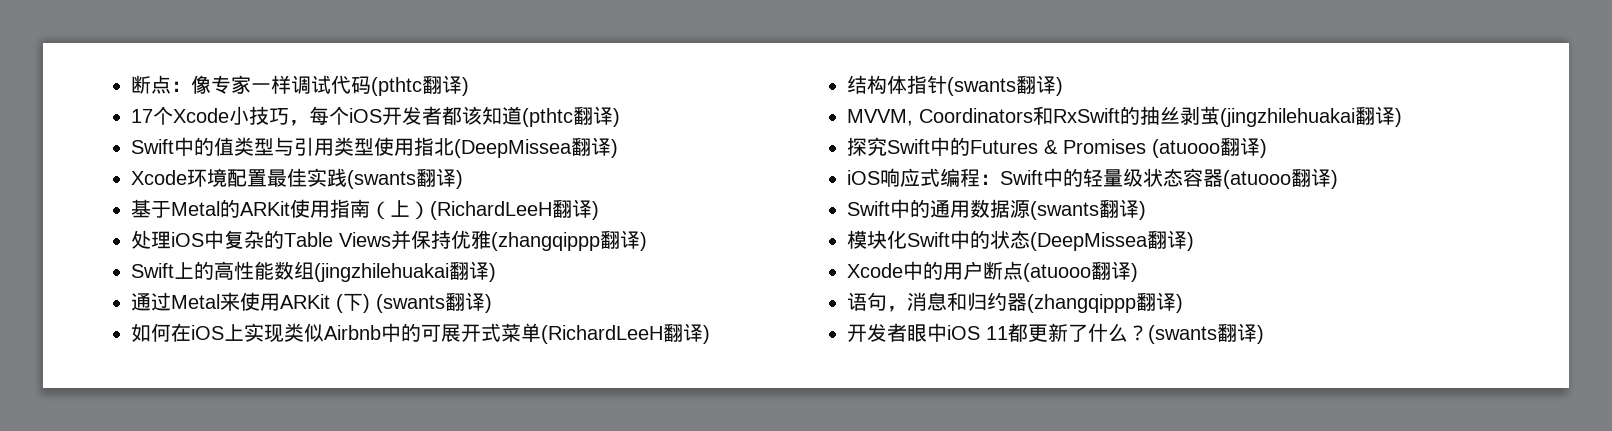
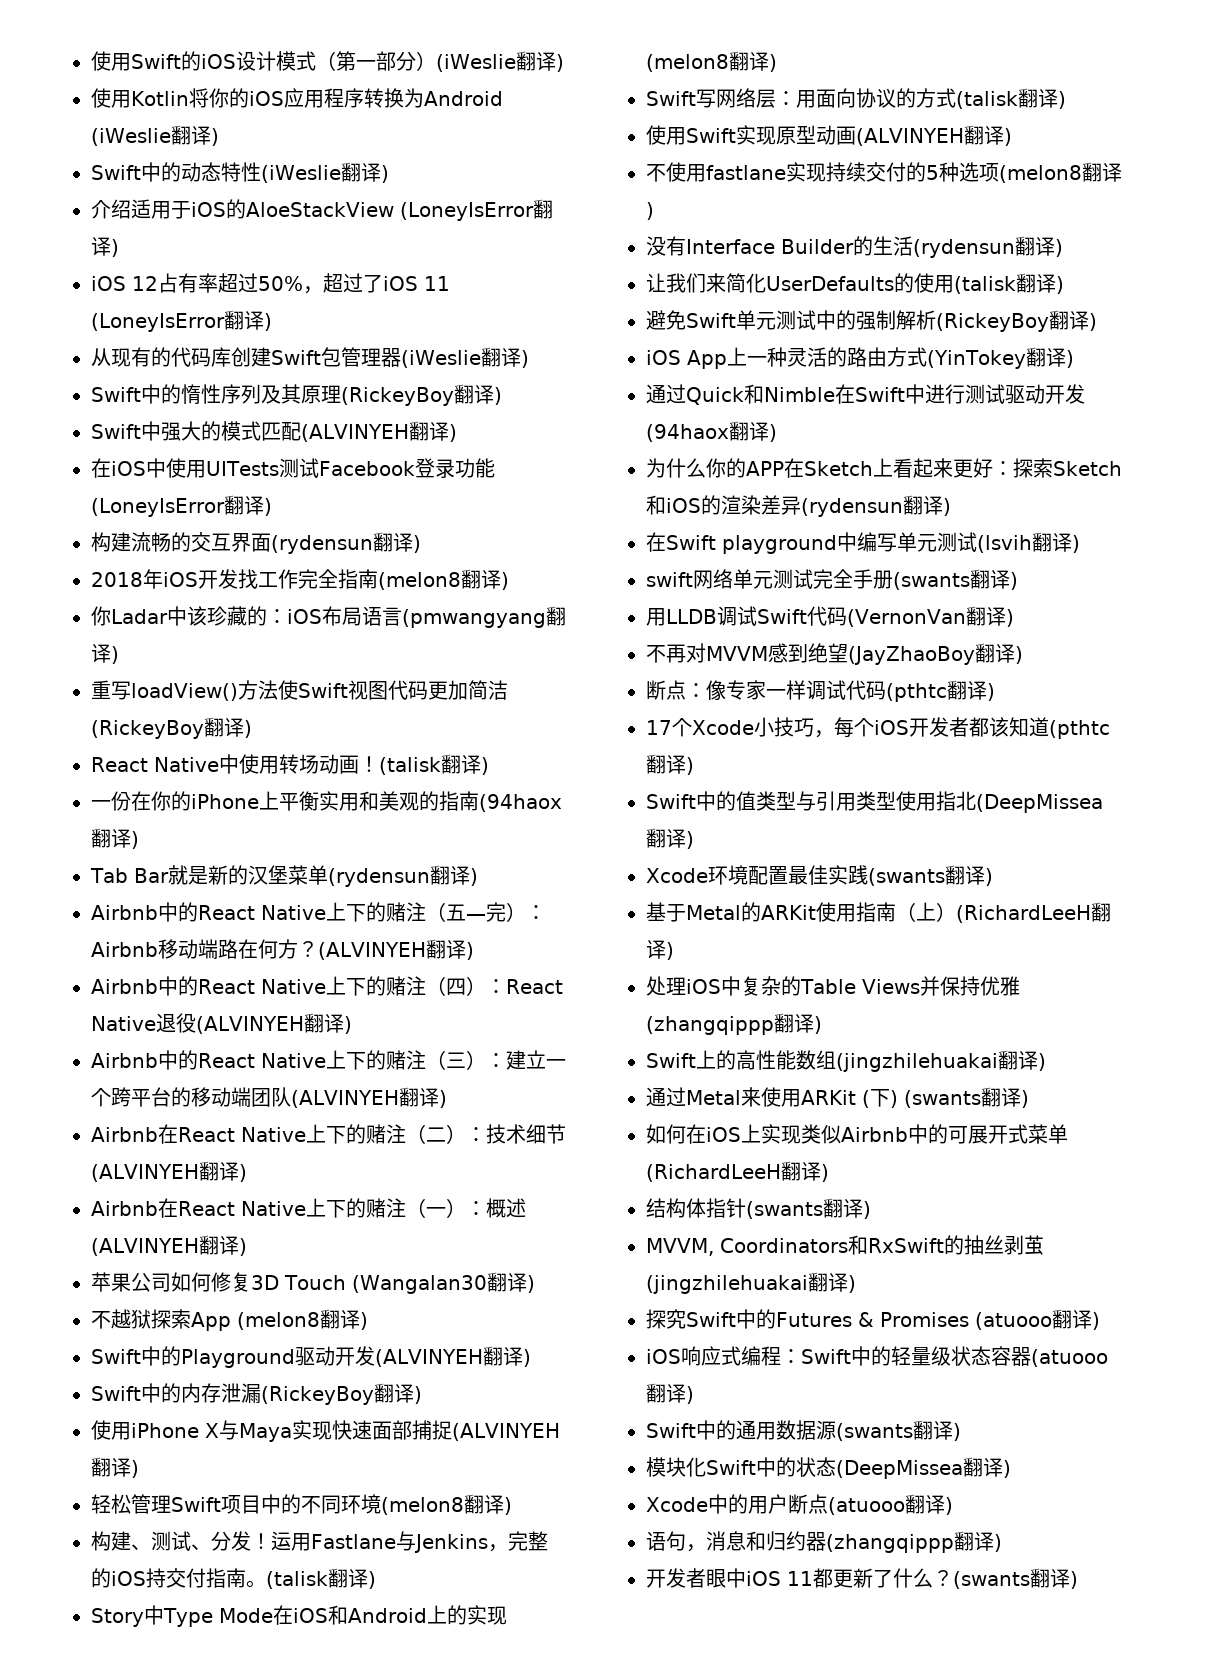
+ 使用Swift的iOS设计模式（第一部分）(iWeslie翻译)
+ 使用Kotlin将你的iOS应用程序转换为Android (iWeslie翻译)
+ Swift中的动态特性(iWeslie翻译)
+ 介绍适用于iOS的AloeStackView (LoneyIsError翻译)
+ iOS 12占有率超过50%，超过了iOS 11 (LoneyIsError翻译)
+ 从现有的代码库创建Swift包管理器(iWeslie翻译)
+ Swift中的惰性序列及其原理(RickeyBoy翻译)
+ Swift中强大的模式匹配(ALVINYEH翻译)
+ 在iOS中使用UITests测试Facebook登录功能(LoneyIsError翻译)
+ 构建流畅的交互界面(rydensun翻译)
+ 2018年iOS开发找工作完全指南(melon8翻译)
+ 你Ladar中该珍藏的：iOS布局语言(pmwangyang翻译)
+ 重写loadView()方法使Swift视图代码更加简洁(RickeyBoy翻译)
+ React Native中使用转场动画！(talisk翻译)
+ 一份在你的iPhone上平衡实用和美观的指南(94haox翻译)
+ Tab Bar就是新的汉堡菜单(rydensun翻译)
+ Airbnb中的React Native上下的赌注（五—完）：Airbnb移动端路在何方？(ALVINYEH翻译)
+ Airbnb中的React Native上下的赌注（四）：React Native退役(ALVINYEH翻译)
+ Airbnb中的React Native上下的赌注（三）：建立一个跨平台的移动端团队(ALVINYEH翻译)
+ Airbnb在React Native上下的赌注（二）：技术细节(ALVINYEH翻译)
+ Airbnb在React Native上下的赌注（一）：概述(ALVINYEH翻译)
+ 苹果公司如何修复3D Touch (Wangalan30翻译)
+ 不越狱探索App (melon8翻译)
+ Swift中的Playground驱动开发(ALVINYEH翻译)
+ Swift中的内存泄漏(RickeyBoy翻译)
+ 使用iPhone X与Maya实现快速面部捕捉(ALVINYEH翻译)
+ 轻松管理Swift项目中的不同环境(melon8翻译)
+ 构建、测试、分发！运用Fastlane与Jenkins，完整的iOS持交付指南。(talisk翻译)
+ Story中Type Mode在iOS和Android上的实现(melon8翻译)
+ Swift写网络层：用面向协议的方式(talisk翻译)
+ 使用Swift实现原型动画(ALVINYEH翻译)
+ 不使用fastlane实现持续交付的5种选项(melon8翻译)
+ 没有Interface Builder的生活(rydensun翻译)
+ 让我们来简化UserDefaults的使用(talisk翻译)
+ 避免Swift单元测试中的强制解析(RickeyBoy翻译)
+ iOS App上一种灵活的路由方式(YinTokey翻译)
+ 通过Quick和Nimble在Swift中进行测试驱动开发(94haox翻译)
+ 为什么你的APP在Sketch上看起来更好：探索Sketch和iOS的渲染差异(rydensun翻译)
+ 在Swift playground中编写单元测试(lsvih翻译)
+ swift网络单元测试完全手册(swants翻译)
+ 用LLDB调试Swift代码(VernonVan翻译)
+ 不再对MVVM感到绝望(JayZhaoBoy翻译)

